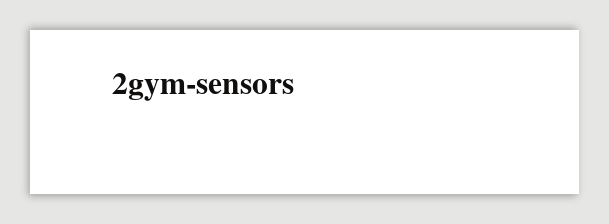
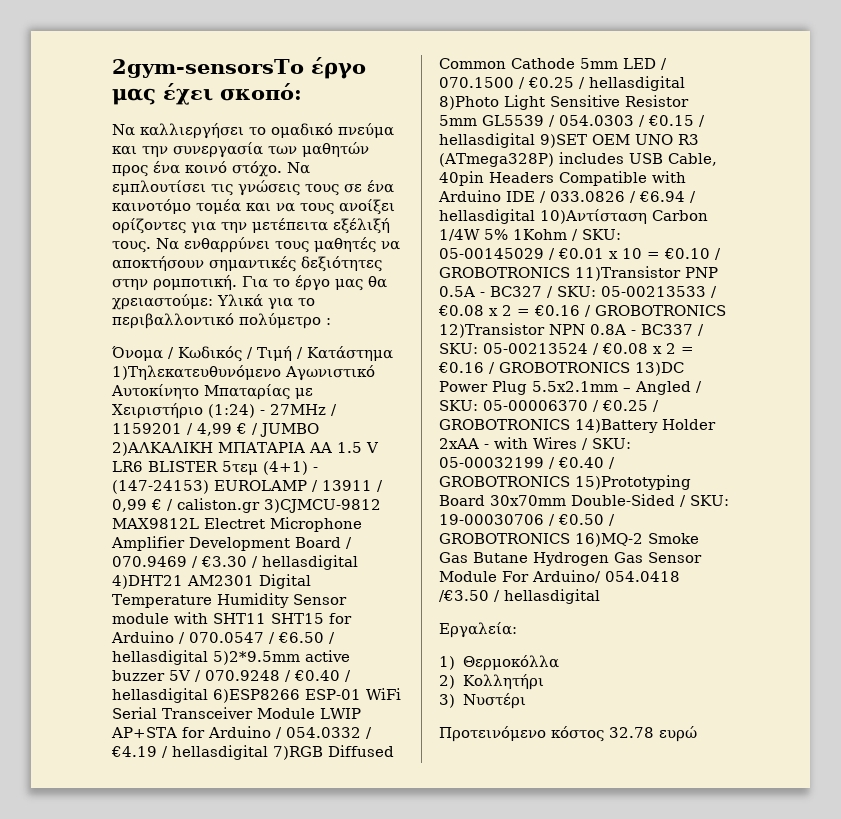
- 2gym-sensors
+ 2gym-sensorsΤο έργο μας έχει σκοπό:
+ Να καλλιεργήσει το ομαδικό πνεύμα και την συνεργασία των μαθητών προς ένα κοινό στόχο. Να εμπλουτίσει τις γνώσεις τους σε ένα καινοτόμο τομέα και να τους ανοίξει ορίζοντες για την μετέπειτα εξέλιξή τους. Να ενθαρρύνει τους μαθητές να αποκτήσουν σημαντικές δεξιότητες στην ρομποτική. Για το έργο μας θα χρειαστούμε: Υλικά για το περιβαλλοντικό πολύμετρο :
+ Όνομα / Κωδικός / Τιμή / Κατάστημα 1)Τηλεκατευθυνόμενο Αγωνιστικό Αυτοκίνητο Μπαταρίας με Χειριστήριο (1:24) - 27MHz / 1159201 / 4,99 € / JUMBO 2)ΑΛΚΑΛΙΚΗ ΜΠΑΤΑΡΙΑ ΑΑ 1.5 V LR6 BLISTER 5τεμ (4+1) - (147-24153) EUROLAMP / 13911 / 0,99 € / caliston.gr 3)CJMCU-9812 MAX9812L Electret Microphone Amplifier Development Board / 070.9469 / €3.30 / hellasdigital 4)DHT21 AM2301 Digital Temperature Humidity Sensor module with SHT11 SHT15 for Arduino / 070.0547 / €6.50 / hellasdigital 5)2*9.5mm active buzzer 5V / 070.9248 / €0.40 / hellasdigital 6)ESP8266 ESP-01 WiFi Serial Transceiver Module LWIP AP+STA for Arduino / 054.0332 / €4.19 / hellasdigital 7)RGB Diffused Common Cathode 5mm LED / 070.1500 / €0.25 / hellasdigital 8)Photo Light Sensitive Resistor 5mm GL5539 / 054.0303 / €0.15 / hellasdigital 9)SET OEM UNO R3 (ATmega328P) includes USB Cable, 40pin Headers Compatible with Arduino IDE / 033.0826 / €6.94 / hellasdigital 10)Αντίσταση Carbon 1/4W 5% 1Kohm / SKU: 05-00145029 / €0.01 x 10 = €0.10 / GROBOTRONICS 11)Transistor PNP 0.5A - BC327 / SKU: 05-00213533 / €0.08 x 2 = €0.16 / GROBOTRONICS 12)Transistor NPN 0.8A - BC337 / SKU: 05-00213524 / €0.08 x 2 = €0.16 / GROBOTRONICS 13)DC Power Plug 5.5x2.1mm – Angled / SKU: 05-00006370 / €0.25 / GROBOTRONICS 14)Battery Holder 2xΑΑ - with Wires / SKU: 05-00032199 / €0.40 / GROBOTRONICS 15)Prototyping Board 30x70mm Double-Sided / SKU: 19-00030706 / €0.50 / GROBOTRONICS 16)MQ-2 Smoke Gas Butane Hydrogen Gas Sensor Module For Arduino/ 054.0418 /€3.50 / hellasdigital
+ Εργαλεία:
+ 1) Θερμοκόλλα
+ 2) Κολλητήρι
+ 3) Νυστέρι
+ Προτεινόμενο κόστος 32.78 ευρώ

